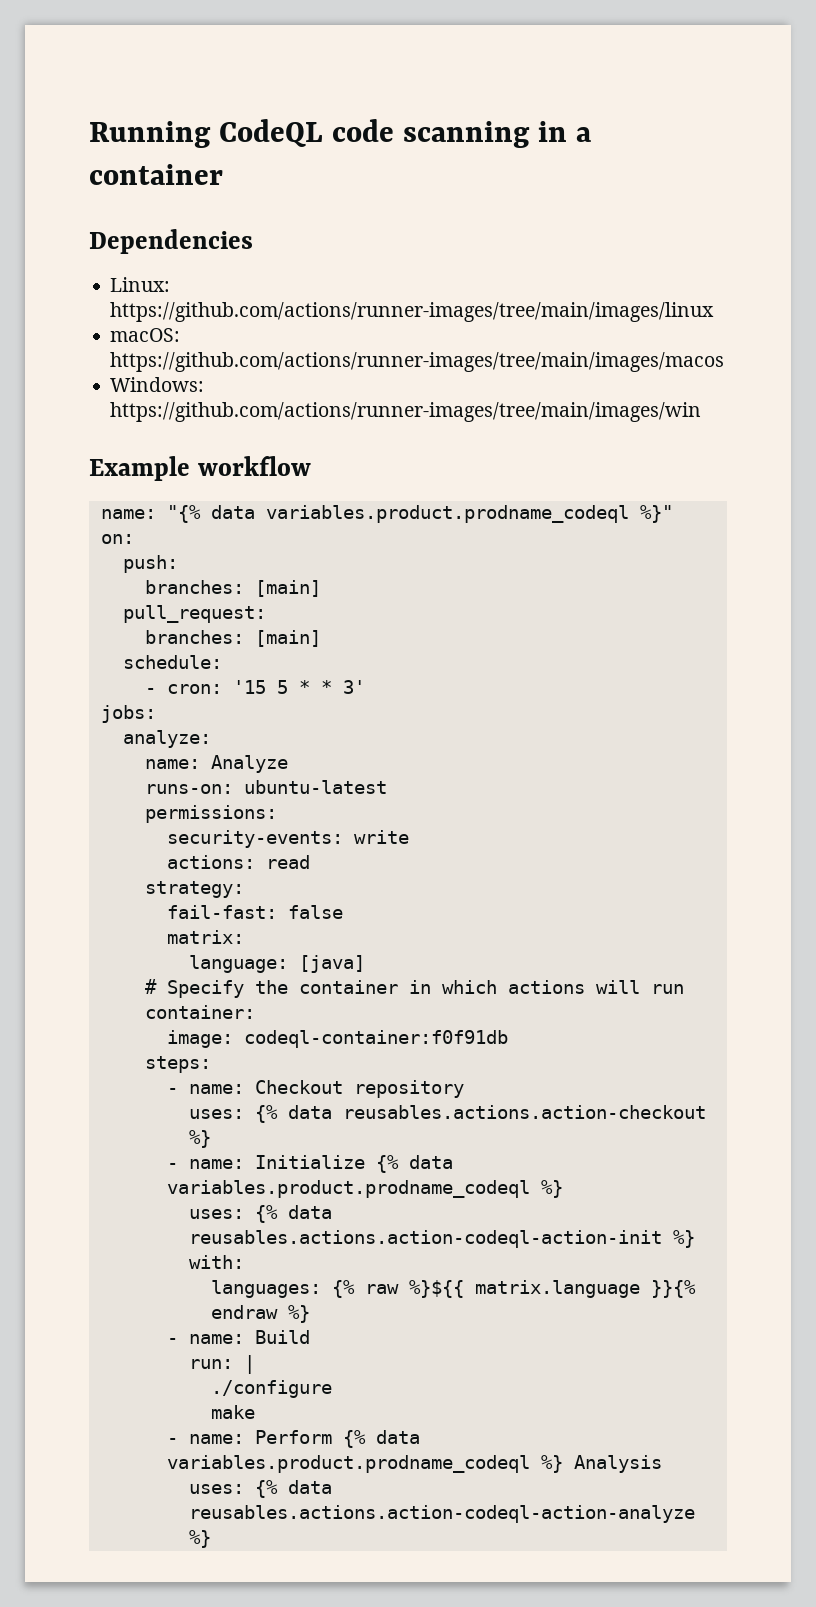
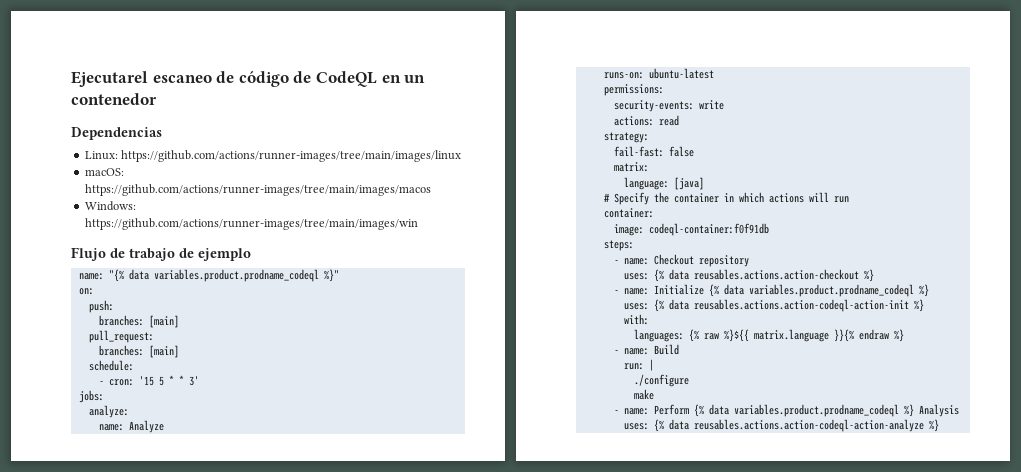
- Running CodeQL code scanning in a container
- Dependencies
+ Ejecutarel escaneo de código de CodeQL en un contenedor
+ Dependencias
- Example workflow
+ Flujo de trabajo de ejemplo

